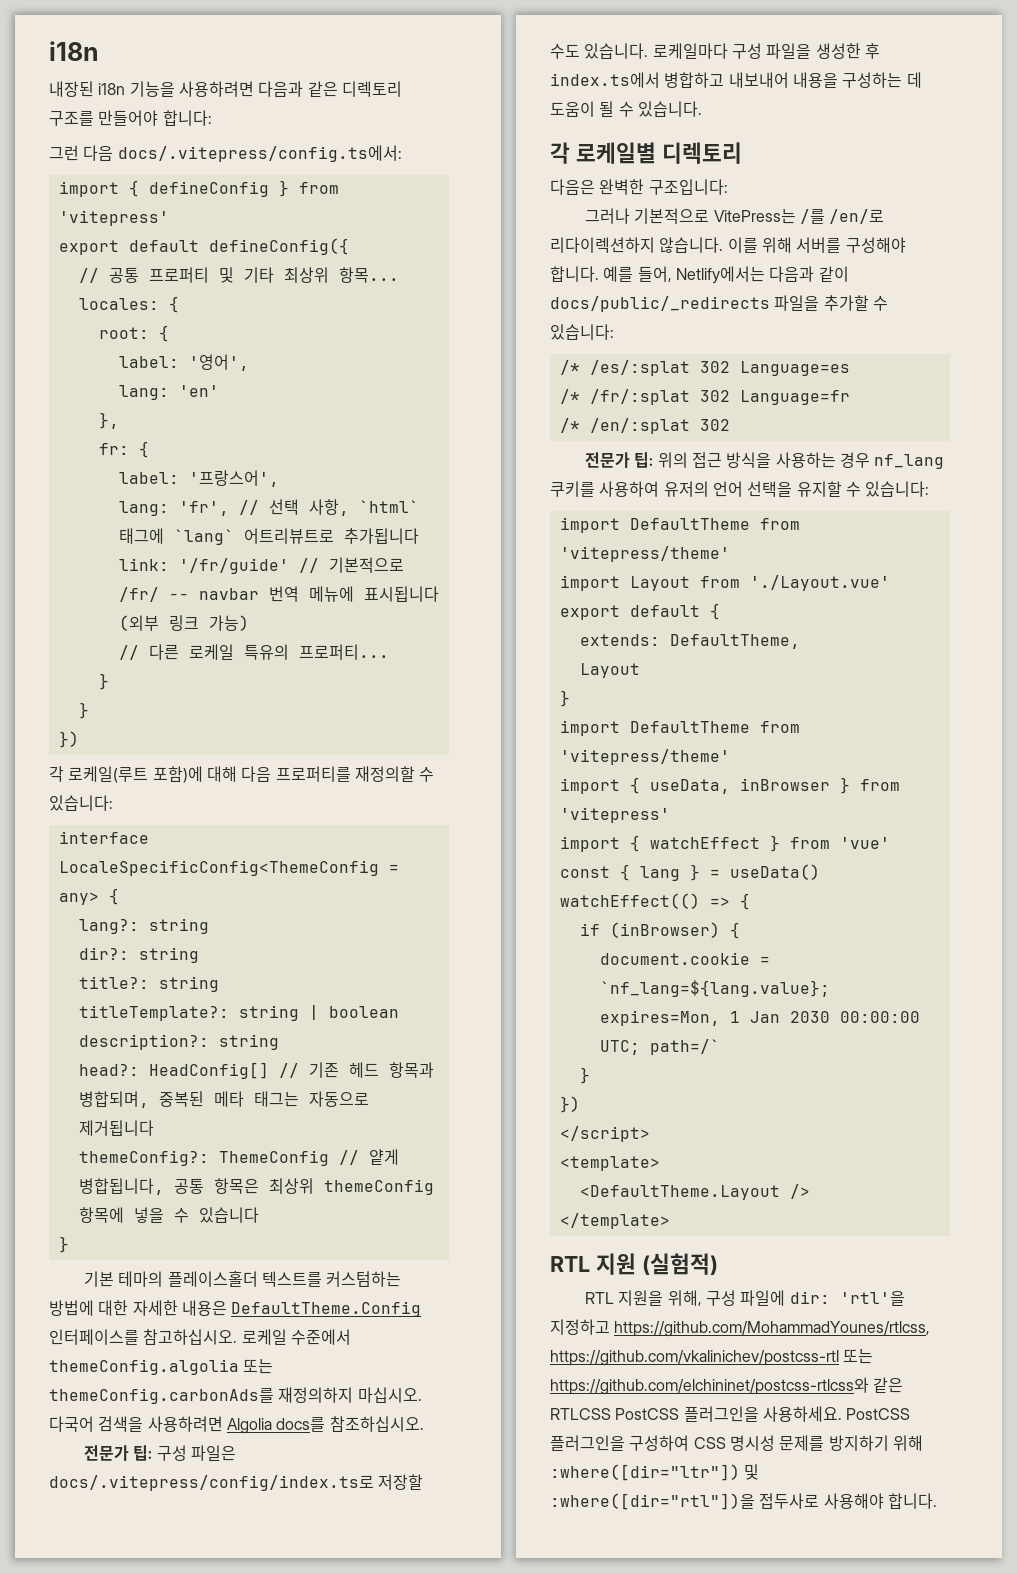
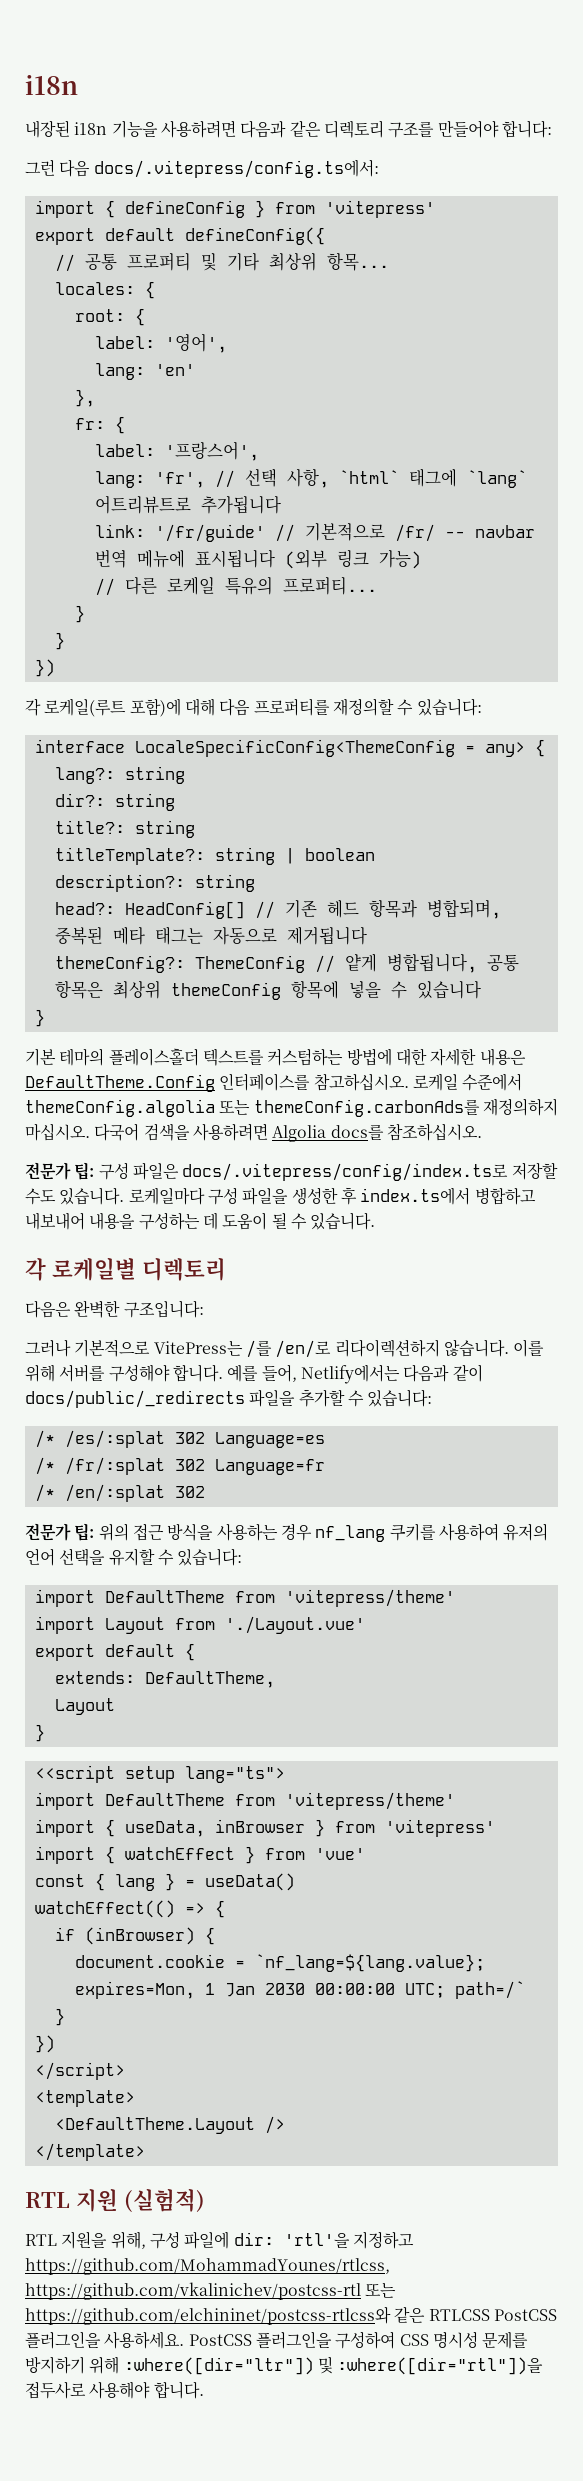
+ <<script setup lang="ts">

